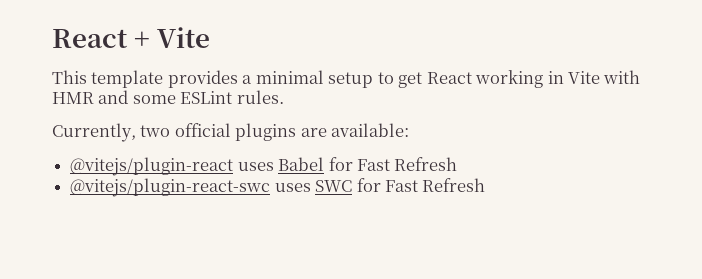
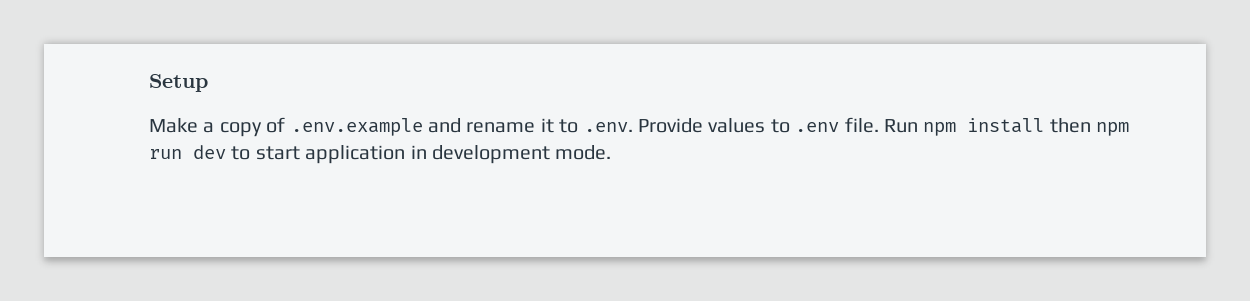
- React + Vite
- This template provides a minimal setup to get React working in Vite with HMR and some ESLint rules.
- Currently, two official plugins are available:
- @vitejs/plugin-react uses Babel for Fast Refresh
- @vitejs/plugin-react-swc uses SWC for Fast Refresh
+ Setup
+ Make a copy of .env.example and rename it to .env. Provide values to .env file. Run npm install then npm run dev to start application in development mode.

